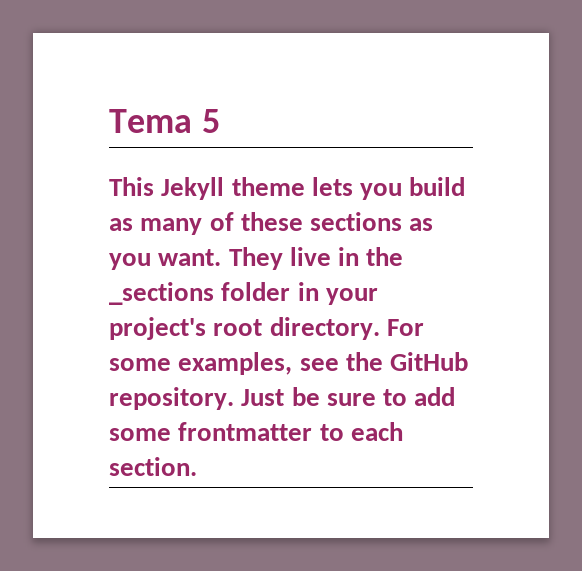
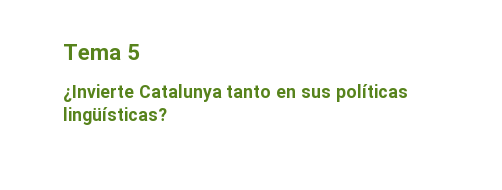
- This Jekyll theme lets you build as many of these sections as you want. They live in the _sections folder in your project's root directory. For some examples, see the GitHub repository. Just be sure to add some frontmatter to each section.
+ ¿Invierte Catalunya tanto en sus políticas lingüísticas?

